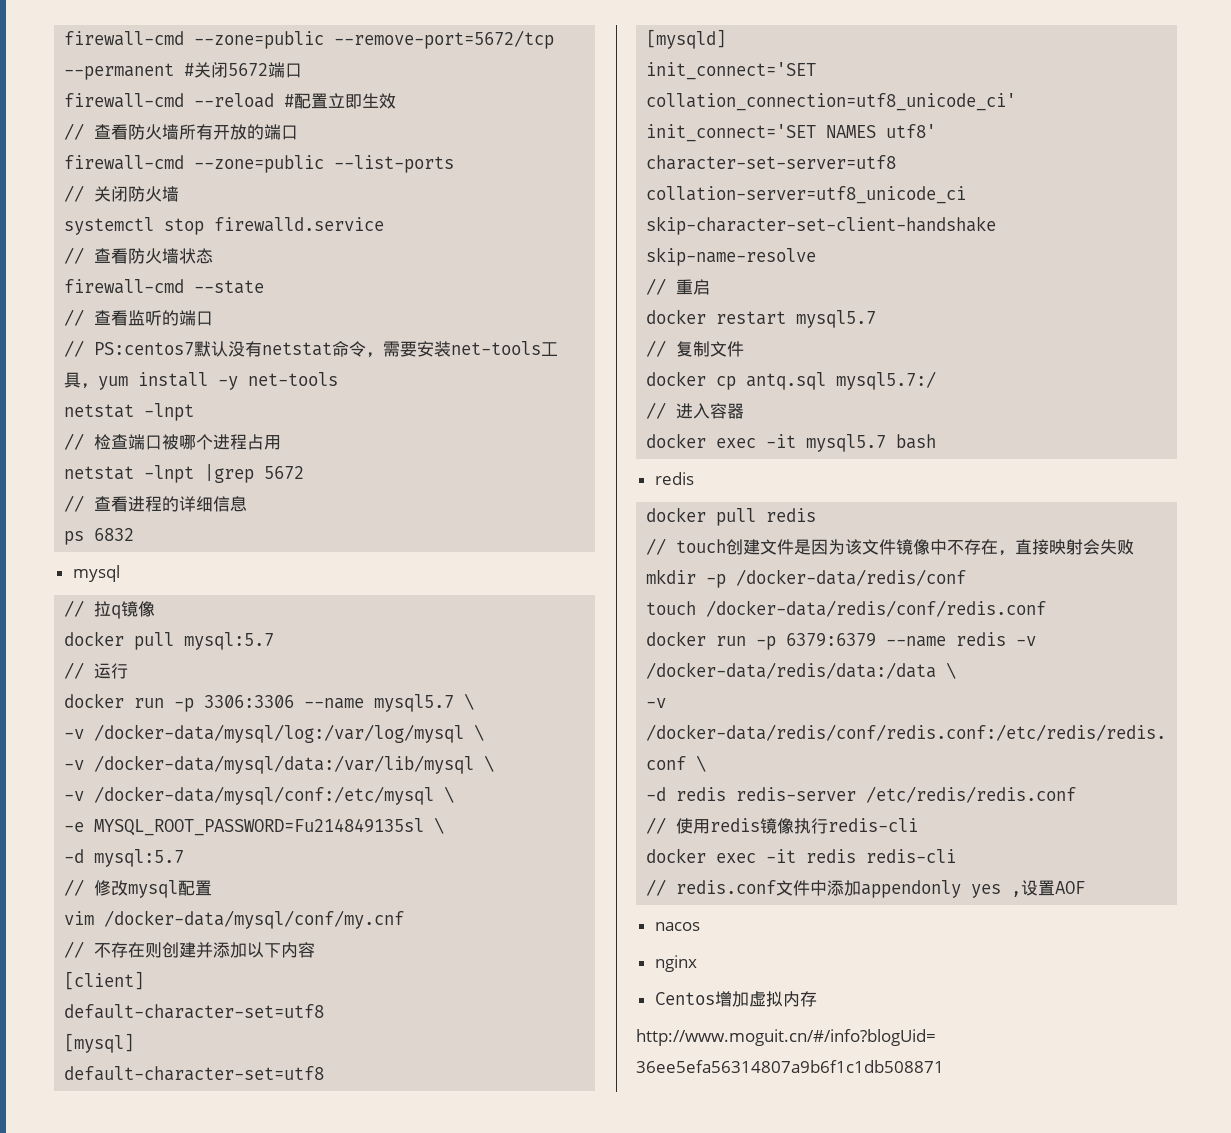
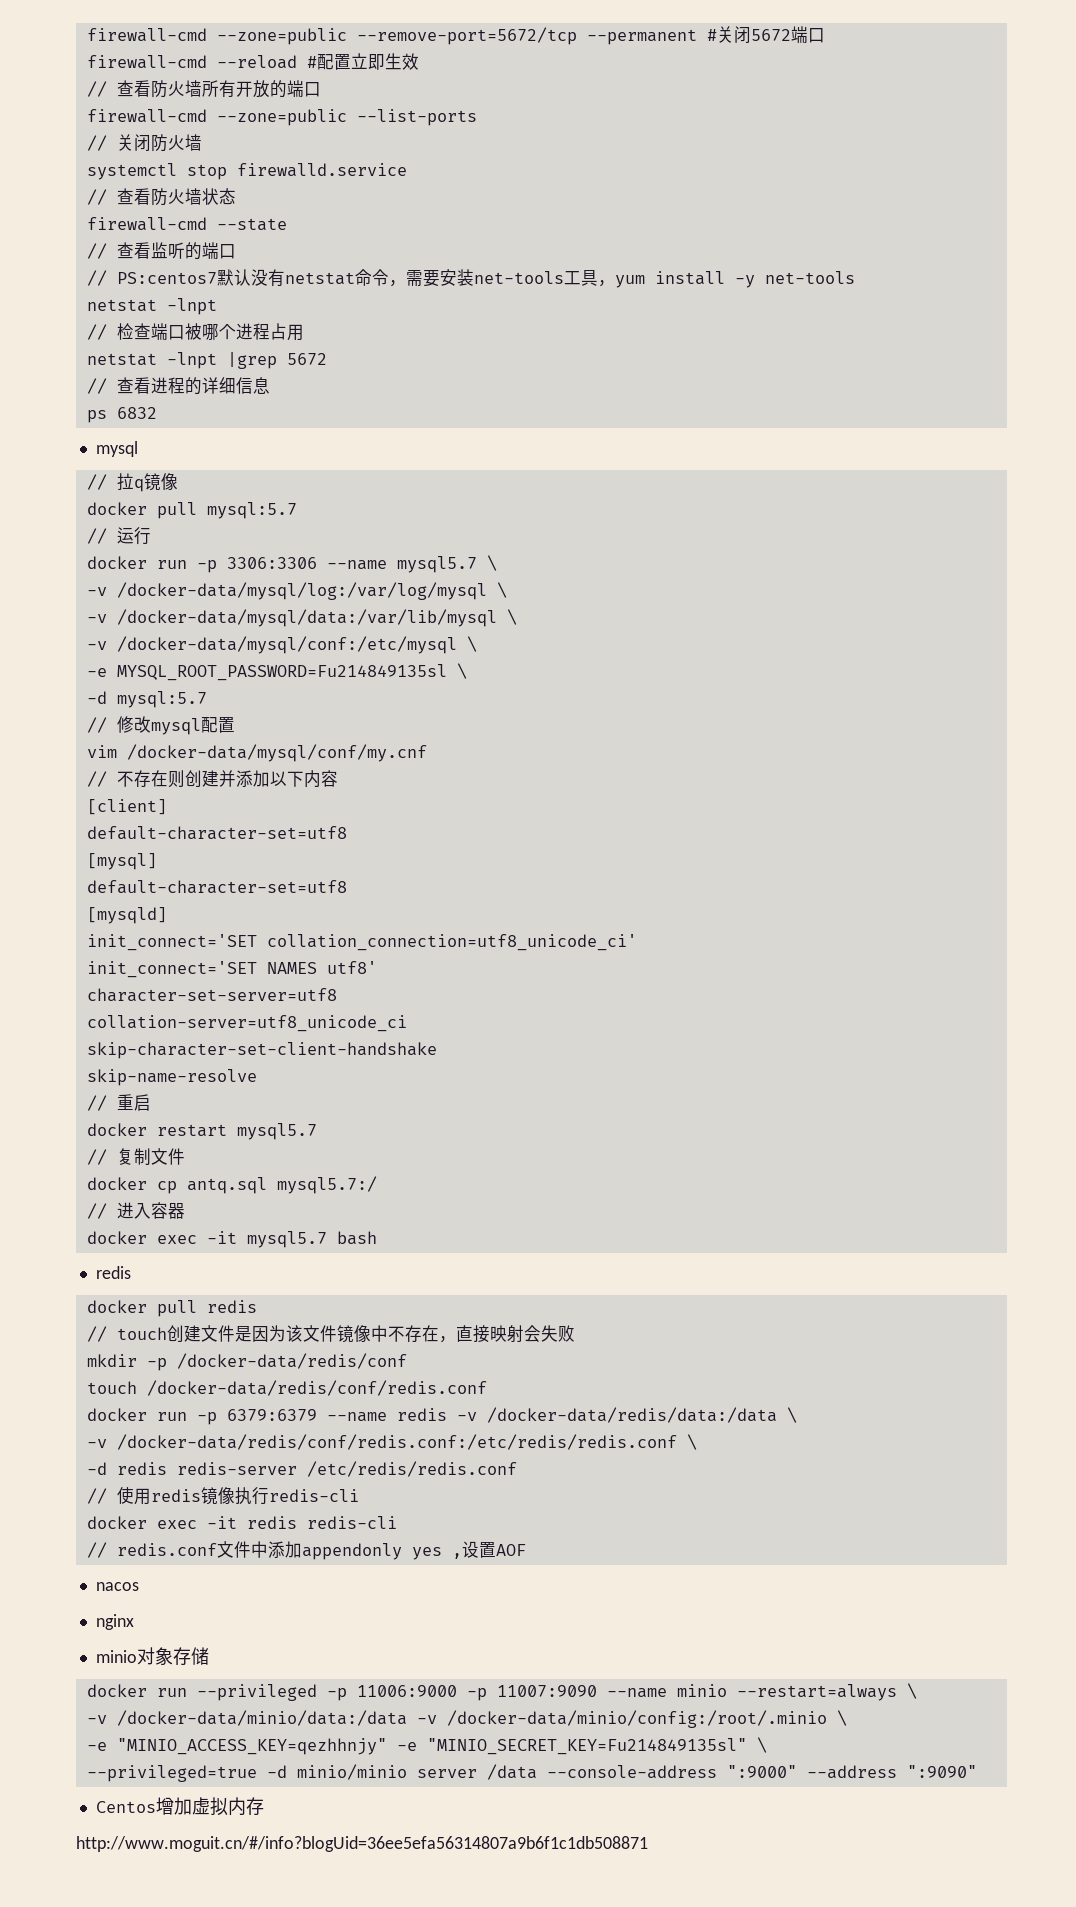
+ minio对象存储
+ docker run --privileged -p 11006:9000 -p 11007:9090 --name minio --restart=always \
+ -v /docker-data/minio/data:/data -v /docker-data/minio/config:/root/.minio \
+ -e "MINIO_ACCESS_KEY=qezhhnjy" -e "MINIO_SECRET_KEY=Fu214849135sl" \
+ --privileged=true -d minio/minio server /data --console-address ":9000" --address ":9090"

